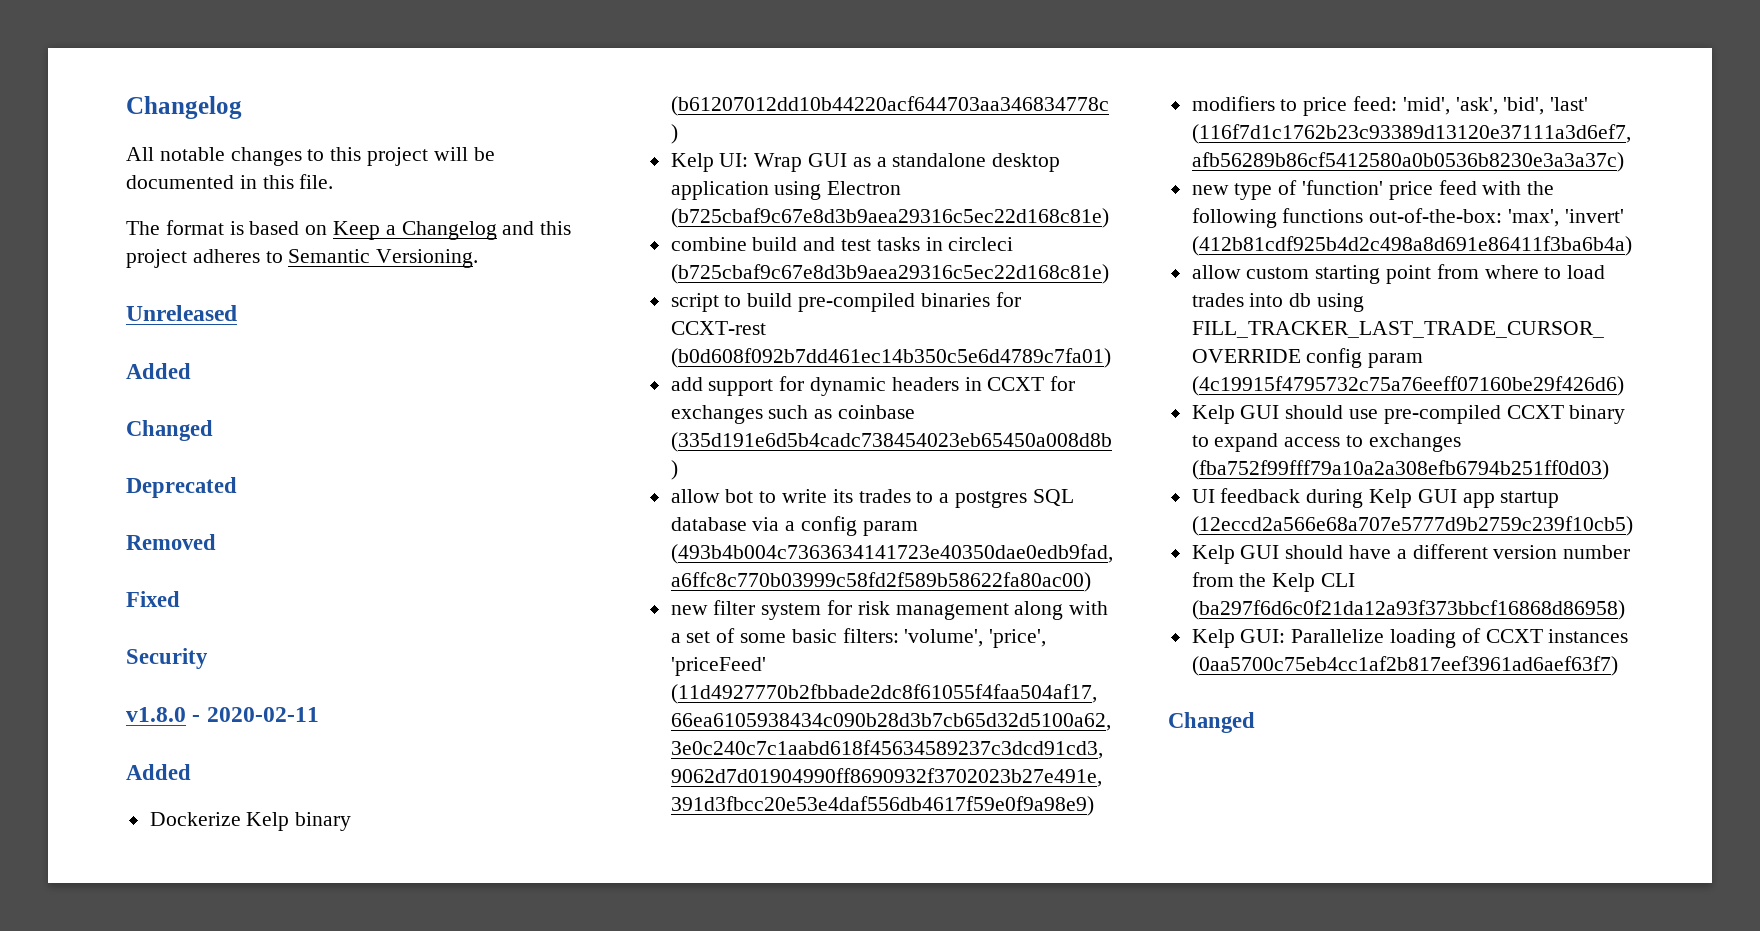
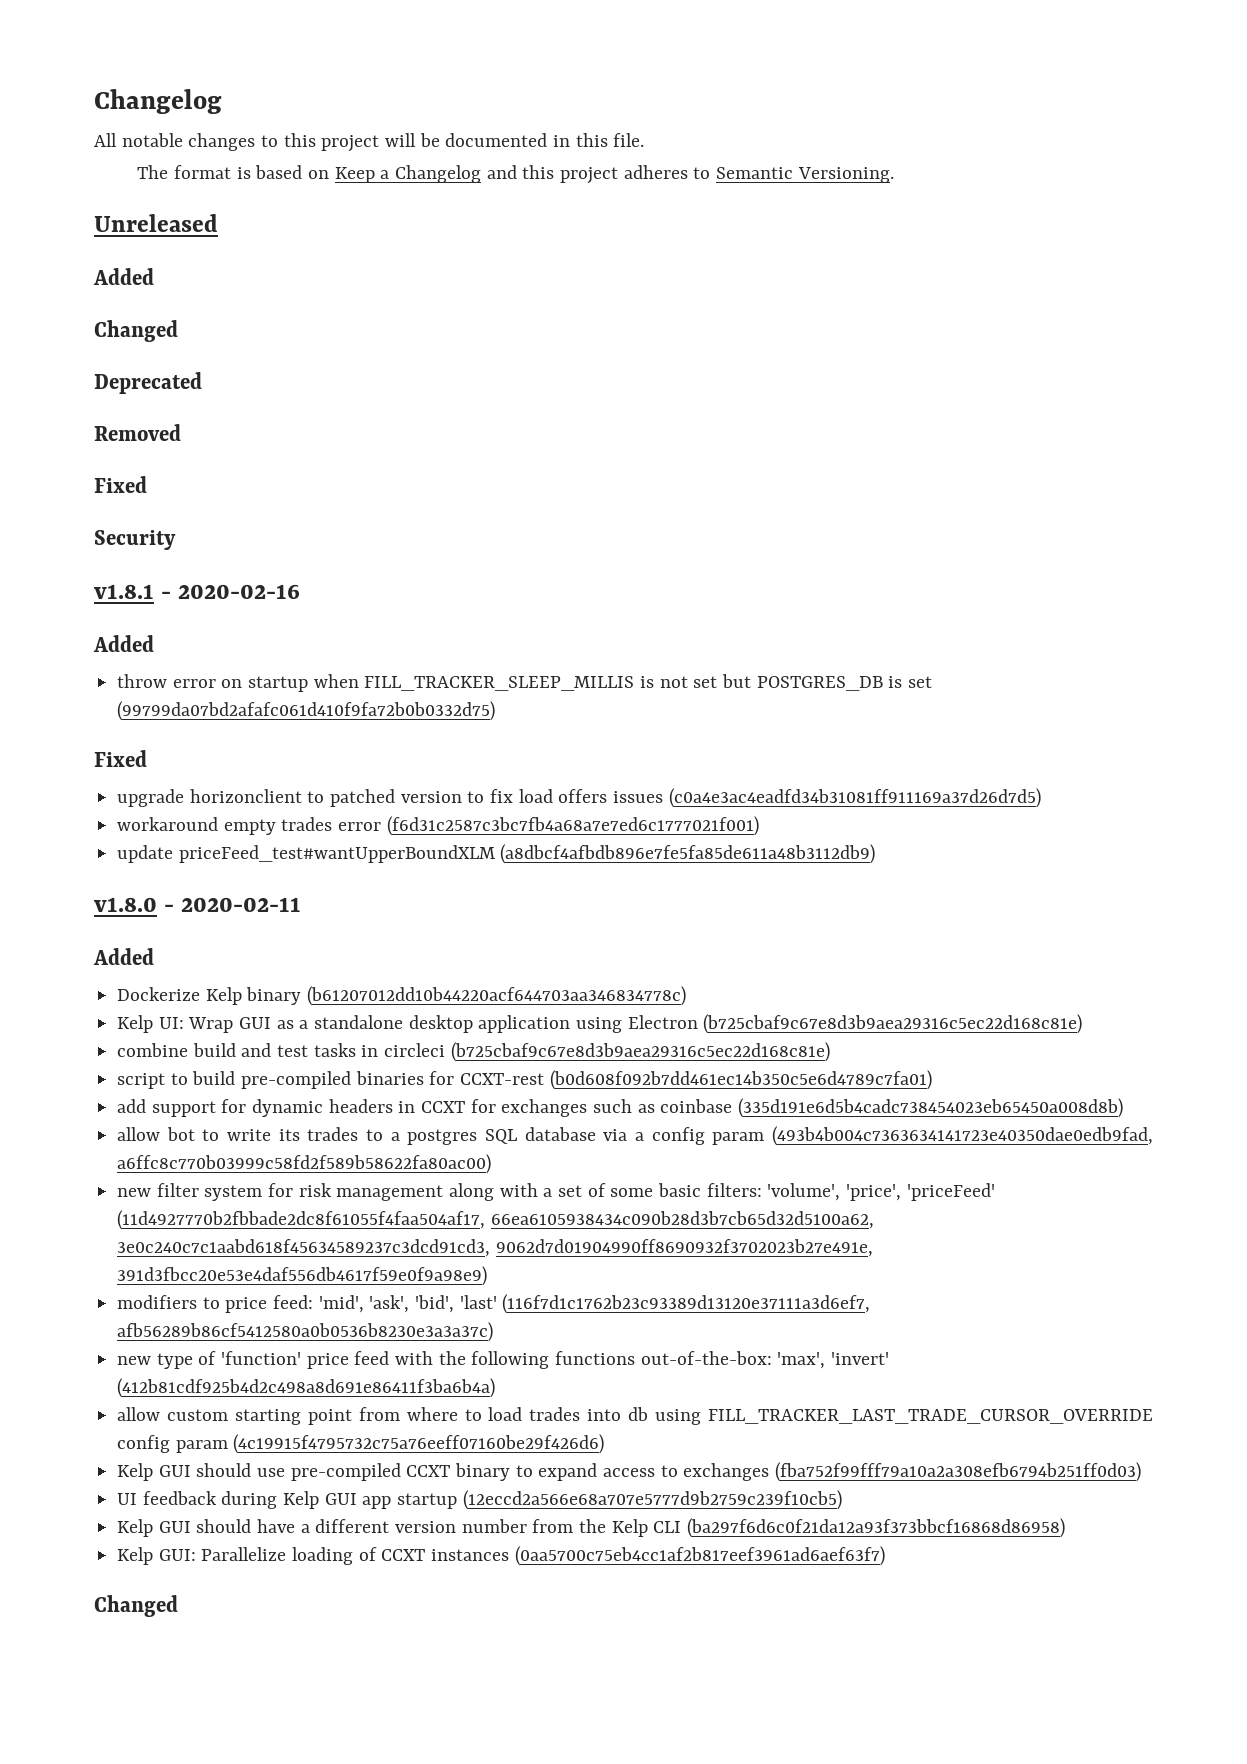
+ v1.8.1 - 2020-02-16
+ Added
+ throw error on startup when FILL_TRACKER_SLEEP_MILLIS is not set but POSTGRES_DB is set (99799da07bd2afafc061d410f9fa72b0b0332d75)
+ Fixed
+ upgrade horizonclient to patched version to fix load offers issues (c0a4e3ac4eadfd34b31081ff911169a37d26d7d5)
+ workaround empty trades error (f6d31c2587c3bc7fb4a68a7e7ed6c1777021f001)
+ update priceFeed_test#wantUpperBoundXLM (a8dbcf4afbdb896e7fe5fa85de611a48b3112db9)

